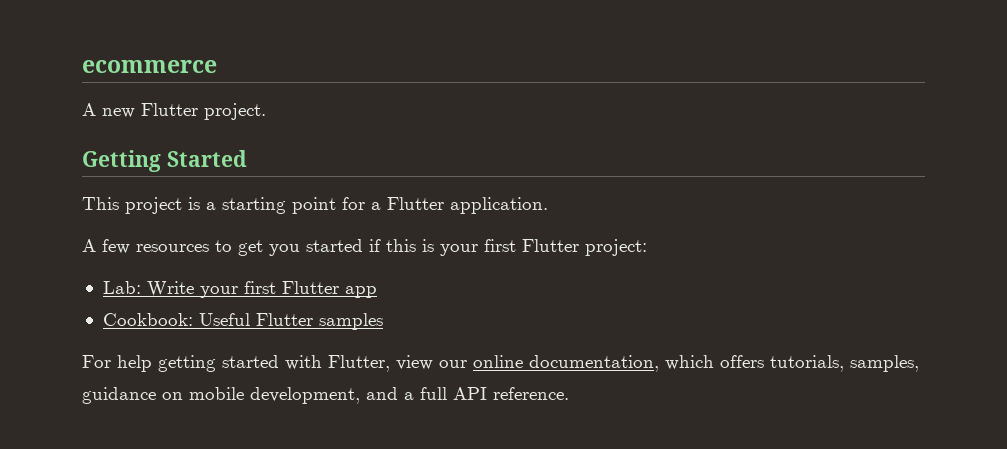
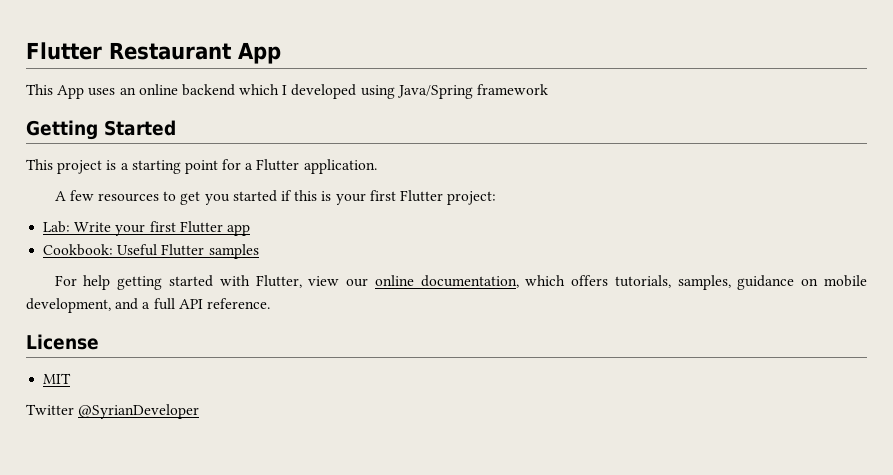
- ecommerce
- A new Flutter project.
+ Flutter Restaurant App
+ This App uses an online backend which I developed using Java/Spring framework
+ License
+ MIT
+ Twitter @SyrianDeveloper

